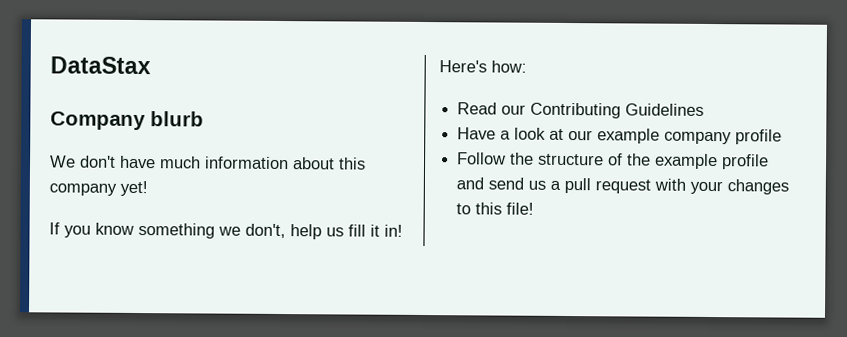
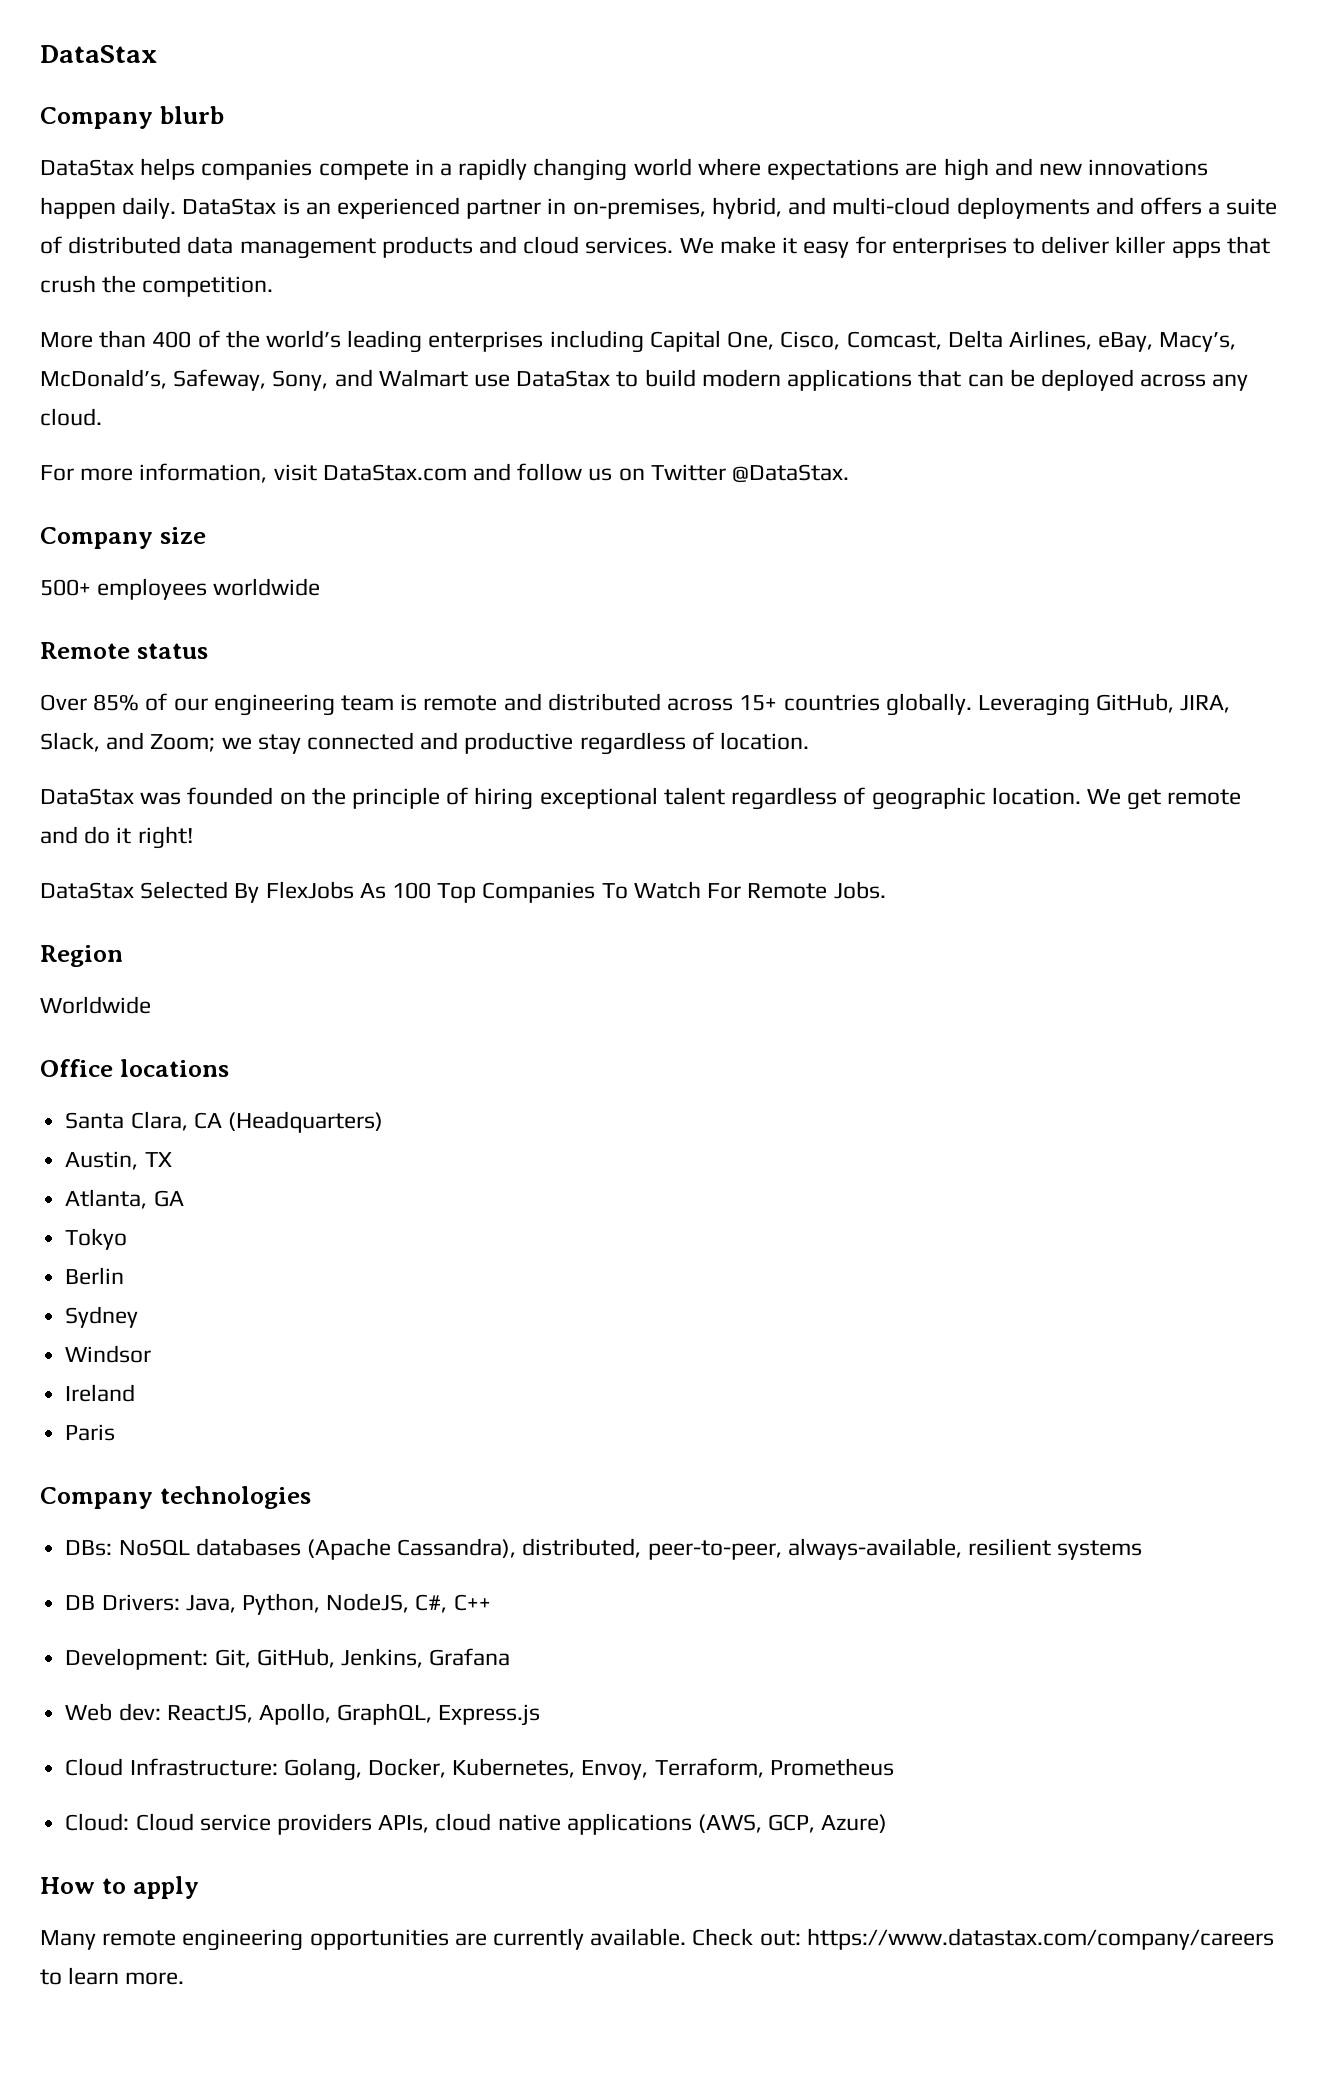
- We don't have much information about this company yet!
- If you know something we don't, help us fill it in! Here's how:
- Read our Contributing Guidelines
- Have a look at our example company profile
- Follow the structure of the example profile and send us a pull request with your changes to this file!
+ DataStax helps companies compete in a rapidly changing world where expectations are high and new innovations happen daily. DataStax is an experienced partner in on-premises, hybrid, and multi-cloud deployments and offers a suite of distributed data management products and cloud services. We make it easy for enterprises to deliver killer apps that crush the competition.
+ More than 400 of the world’s leading enterprises including Capital One, Cisco, Comcast, Delta Airlines, eBay, Macy’s, McDonald’s, Safeway, Sony, and Walmart use DataStax to build modern applications that can be deployed across any cloud.
+ For more information, visit DataStax.com and follow us on Twitter @DataStax.
+ Company size
+ 500+ employees worldwide
+ Remote status
+ Over 85% of our engineering team is remote and distributed across 15+ countries globally. Leveraging GitHub, JIRA, Slack, and Zoom; we stay connected and productive regardless of location.
+ DataStax was founded on the principle of hiring exceptional talent regardless of geographic location. We get remote and do it right!
+ DataStax Selected By FlexJobs As 100 Top Companies To Watch For Remote Jobs.
+ Region
+ Worldwide
+ Office locations
+ Santa Clara, CA (Headquarters)
+ Austin, TX
+ Atlanta, GA
+ Tokyo
+ Berlin
+ Sydney
+ Windsor
+ Ireland
+ Paris
+ Company technologies
+ DBs: NoSQL databases (Apache Cassandra), distributed, peer-to-peer, always-available, resilient systems
+ DB Drivers: Java, Python, NodeJS, C#, C++
+ Development: Git, GitHub, Jenkins, Grafana
+ Web dev: ReactJS, Apollo, GraphQL, Express.js
+ Cloud Infrastructure: Golang, Docker, Kubernetes, Envoy, Terraform, Prometheus
+ Cloud: Cloud service providers APIs, cloud native applications (AWS, GCP, Azure)
+ How to apply
+ Many remote engineering opportunities are currently available. Check out: https://www.datastax.com/company/careers to learn more.

